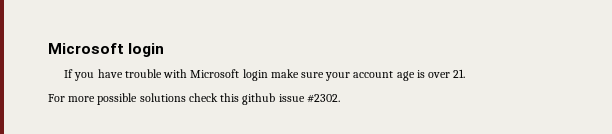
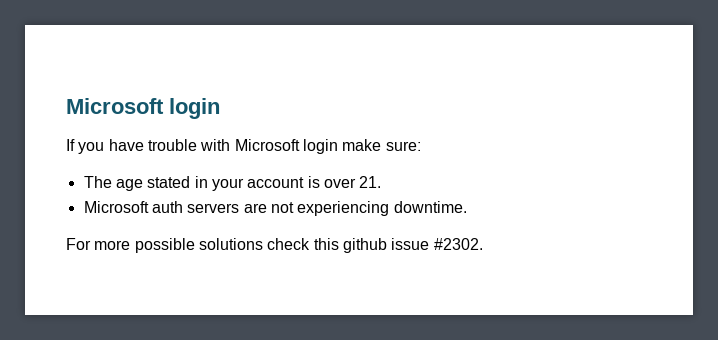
- If you have trouble with Microsoft login make sure your account age is over 21.
+ If you have trouble with Microsoft login make sure:
+ The age stated in your account is over 21.
+ Microsoft auth servers are not experiencing downtime.

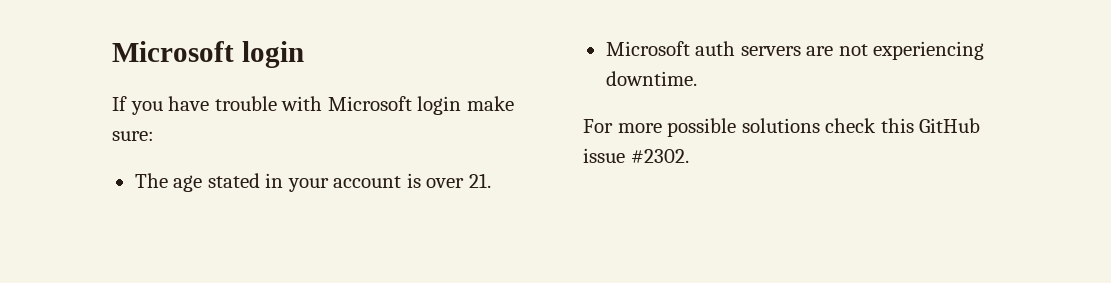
- For more possible solutions check this github issue #2302.
+ For more possible solutions check this GitHub issue #2302.

